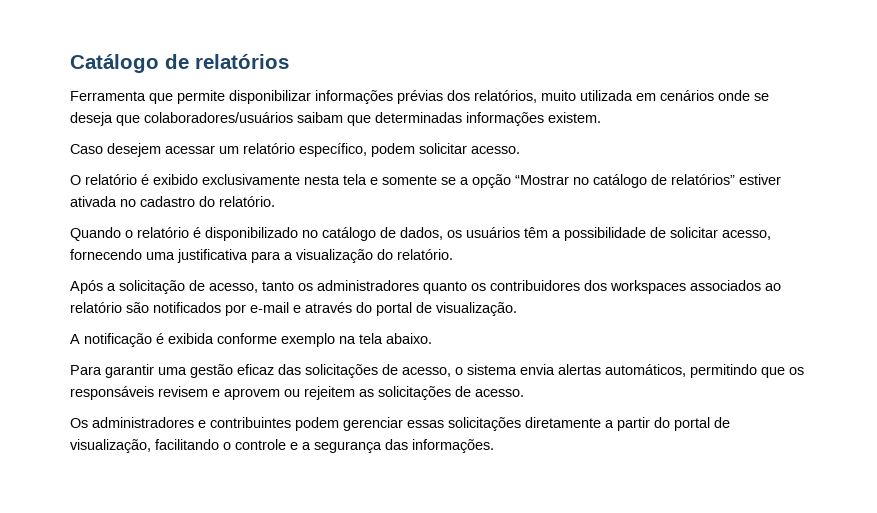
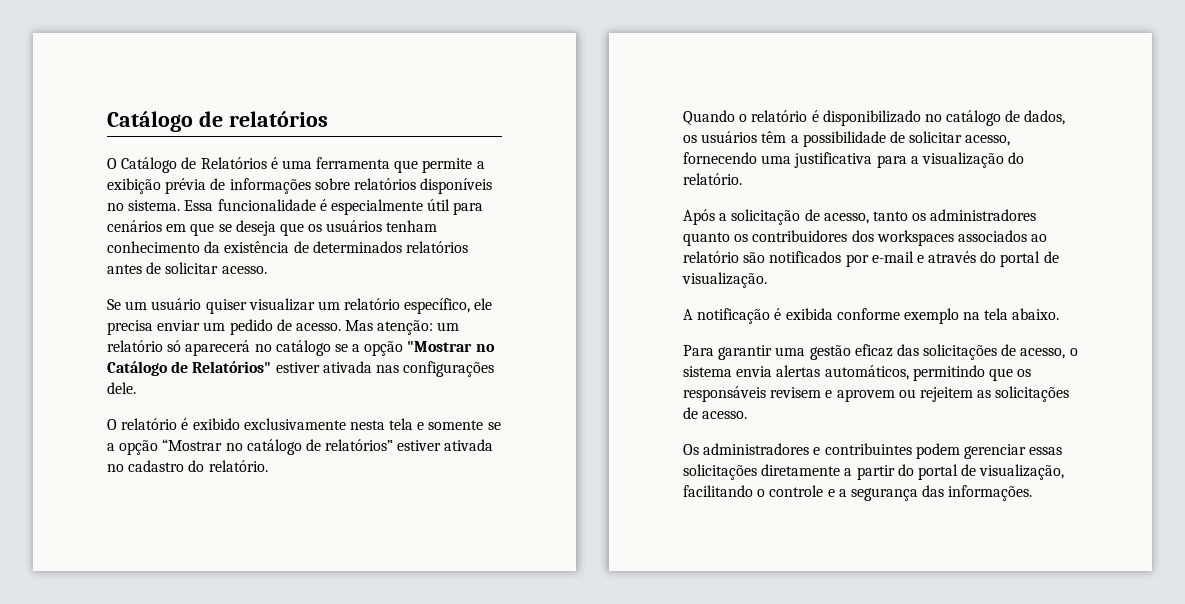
- Ferramenta que permite disponibilizar informações prévias dos relatórios, muito utilizada em cenários onde se deseja que colaboradores/usuários saibam que determinadas informações existem.
- Caso desejem acessar um relatório específico, podem solicitar acesso.
+ O Catálogo de Relatórios é uma ferramenta que permite a exibição prévia de informações sobre relatórios disponíveis no sistema. Essa funcionalidade é especialmente útil para cenários em que se deseja que os usuários tenham conhecimento da existência de determinados relatórios antes de solicitar acesso.
+ Se um usuário quiser visualizar um relatório específico, ele precisa enviar um pedido de acesso. Mas atenção: um relatório só aparecerá no catálogo se a opção "Mostrar no Catálogo de Relatórios" estiver ativada nas configurações dele.

